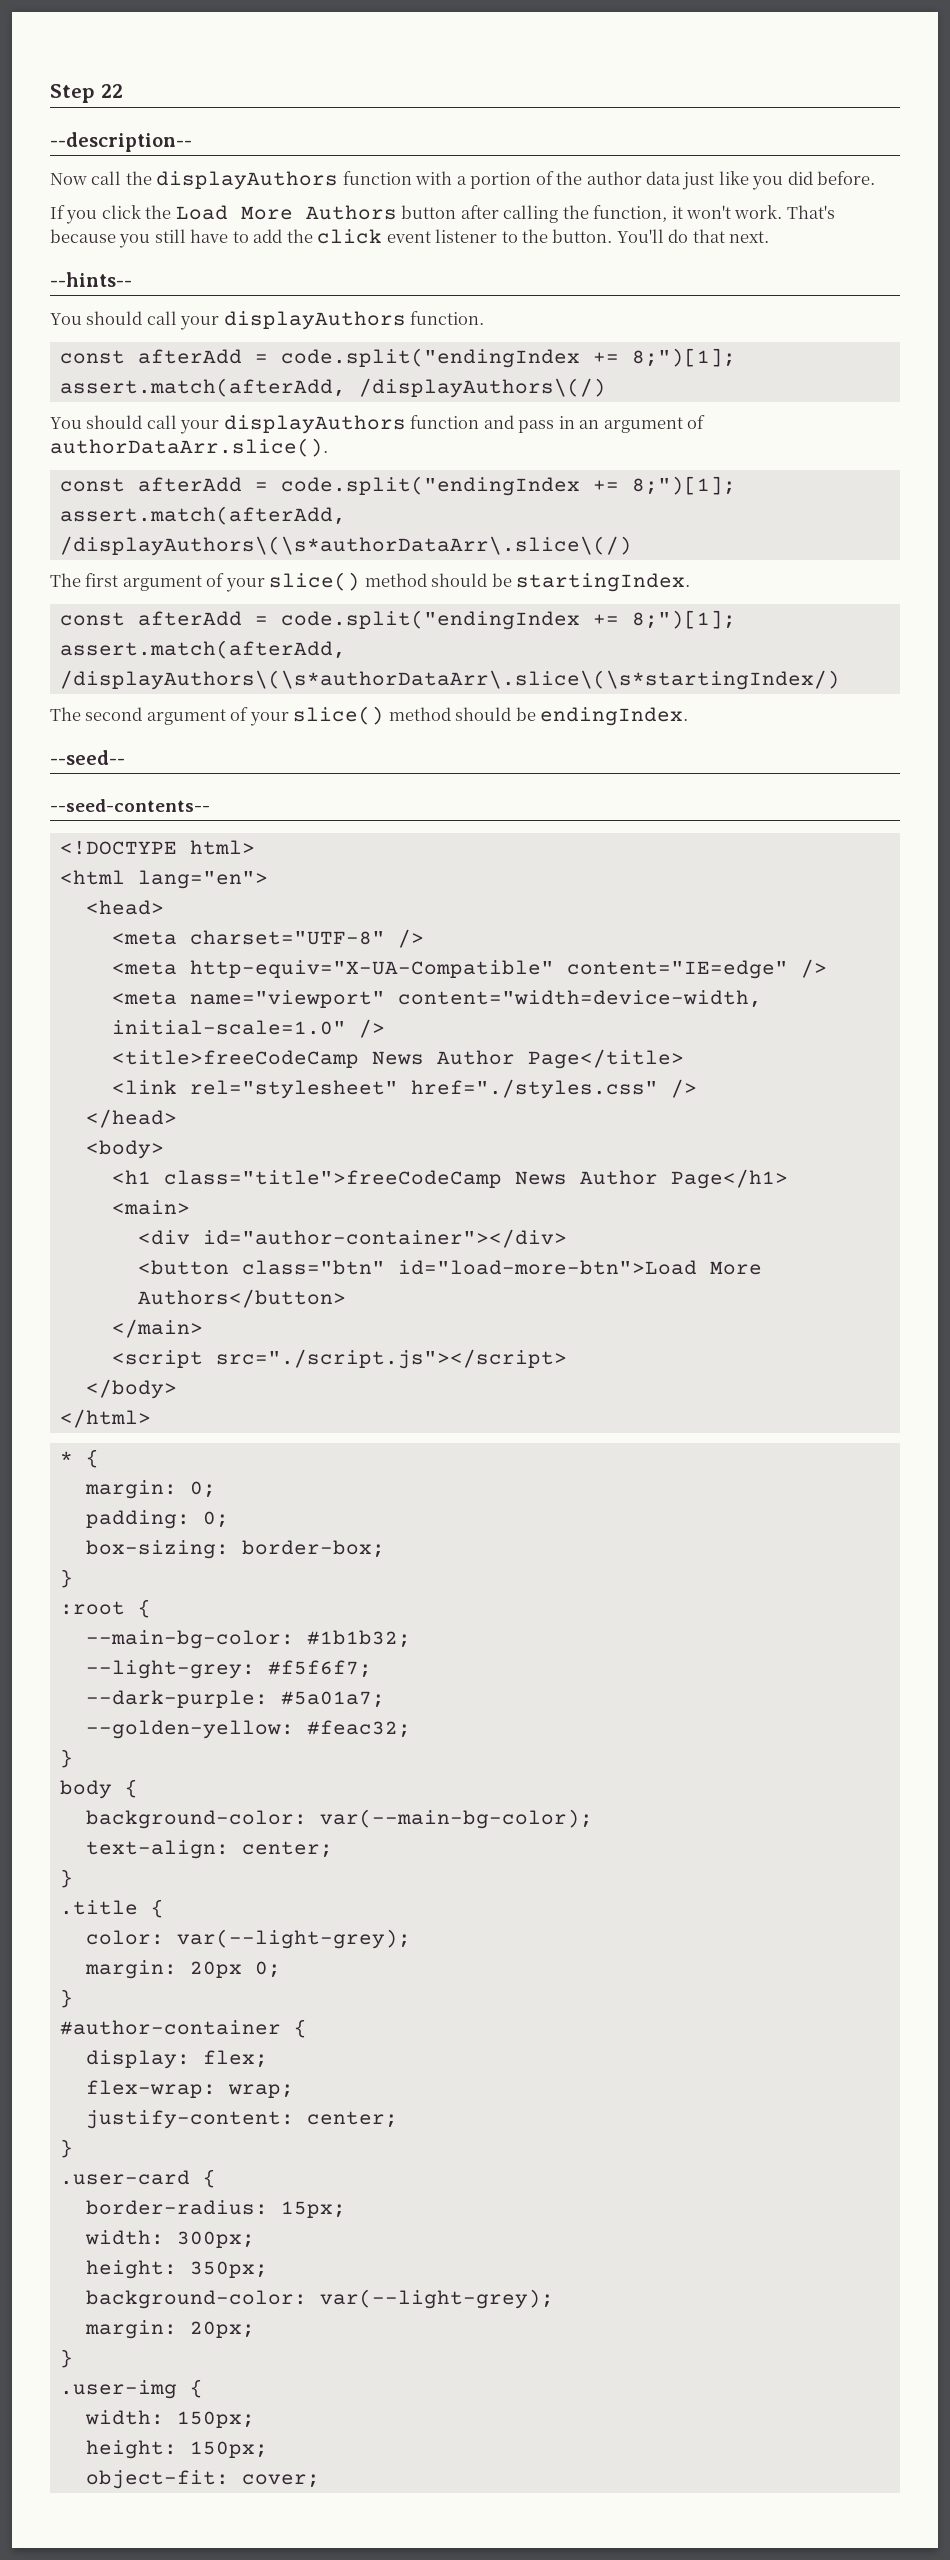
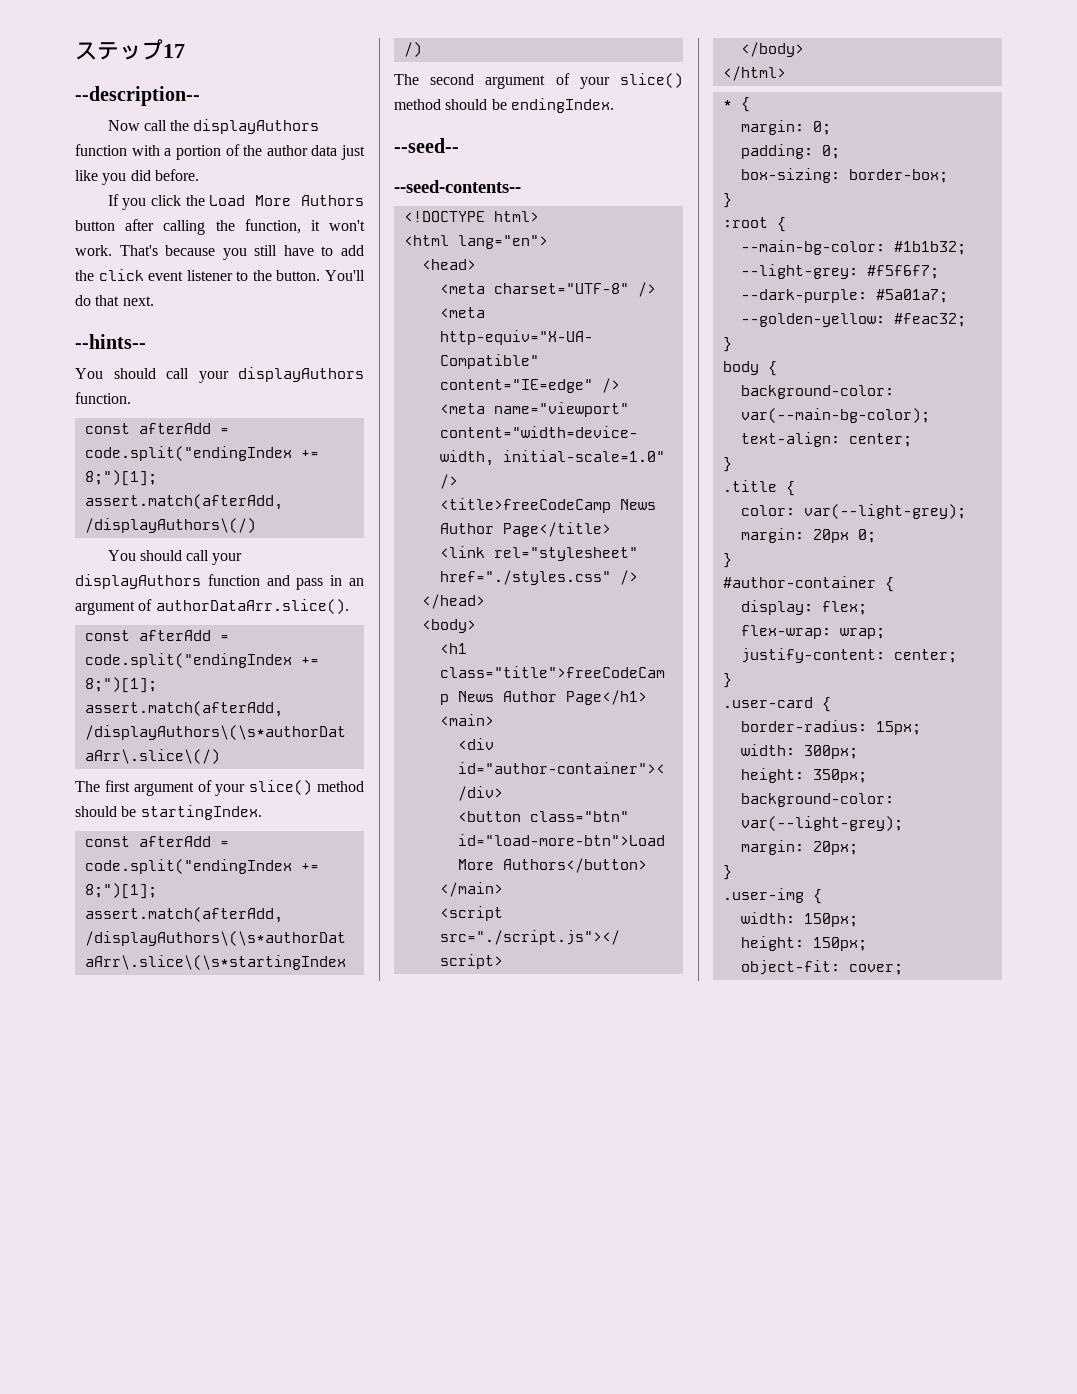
- Step 22
+ ステップ17

